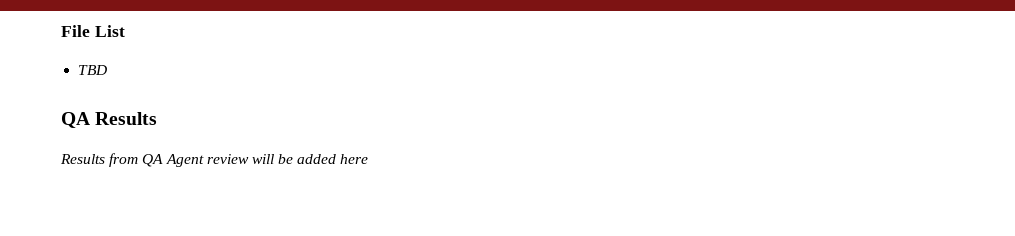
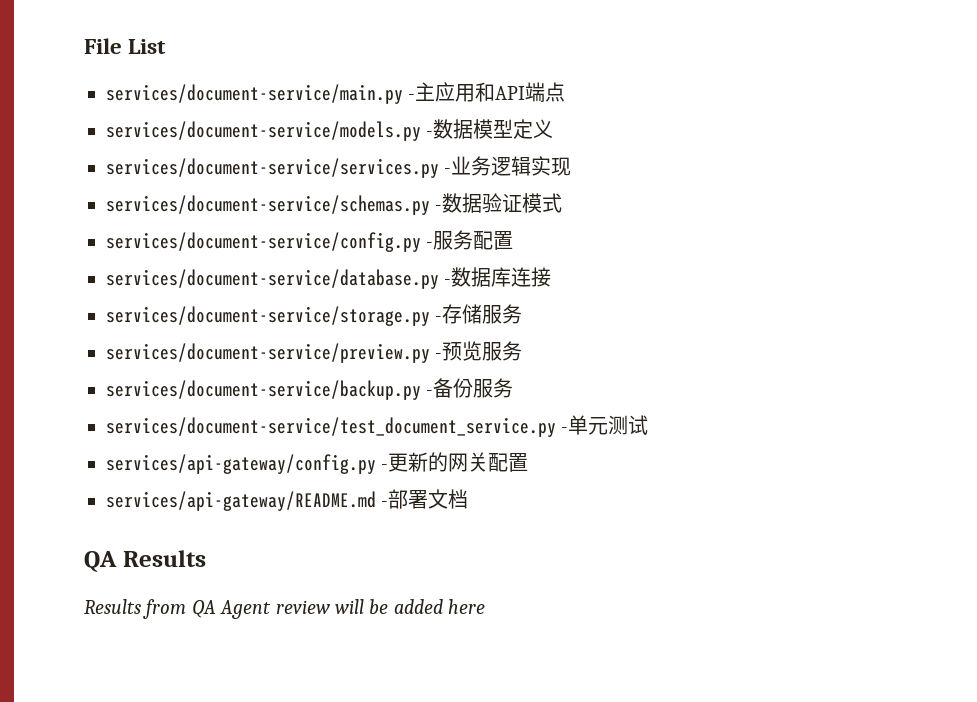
- TBD
+ services/document-service/main.py -主应用和API端点
+ services/document-service/models.py -数据模型定义
+ services/document-service/services.py -业务逻辑实现
+ services/document-service/schemas.py -数据验证模式
+ services/document-service/config.py -服务配置
+ services/document-service/database.py -数据库连接
+ services/document-service/storage.py -存储服务
+ services/document-service/preview.py -预览服务
+ services/document-service/backup.py -备份服务
+ services/document-service/test_document_service.py -单元测试
+ services/api-gateway/config.py -更新的网关配置
+ services/api-gateway/README.md -部署文档

